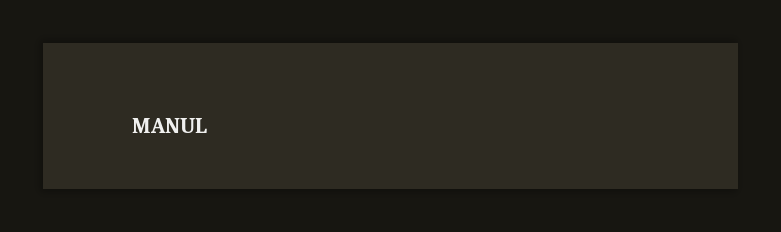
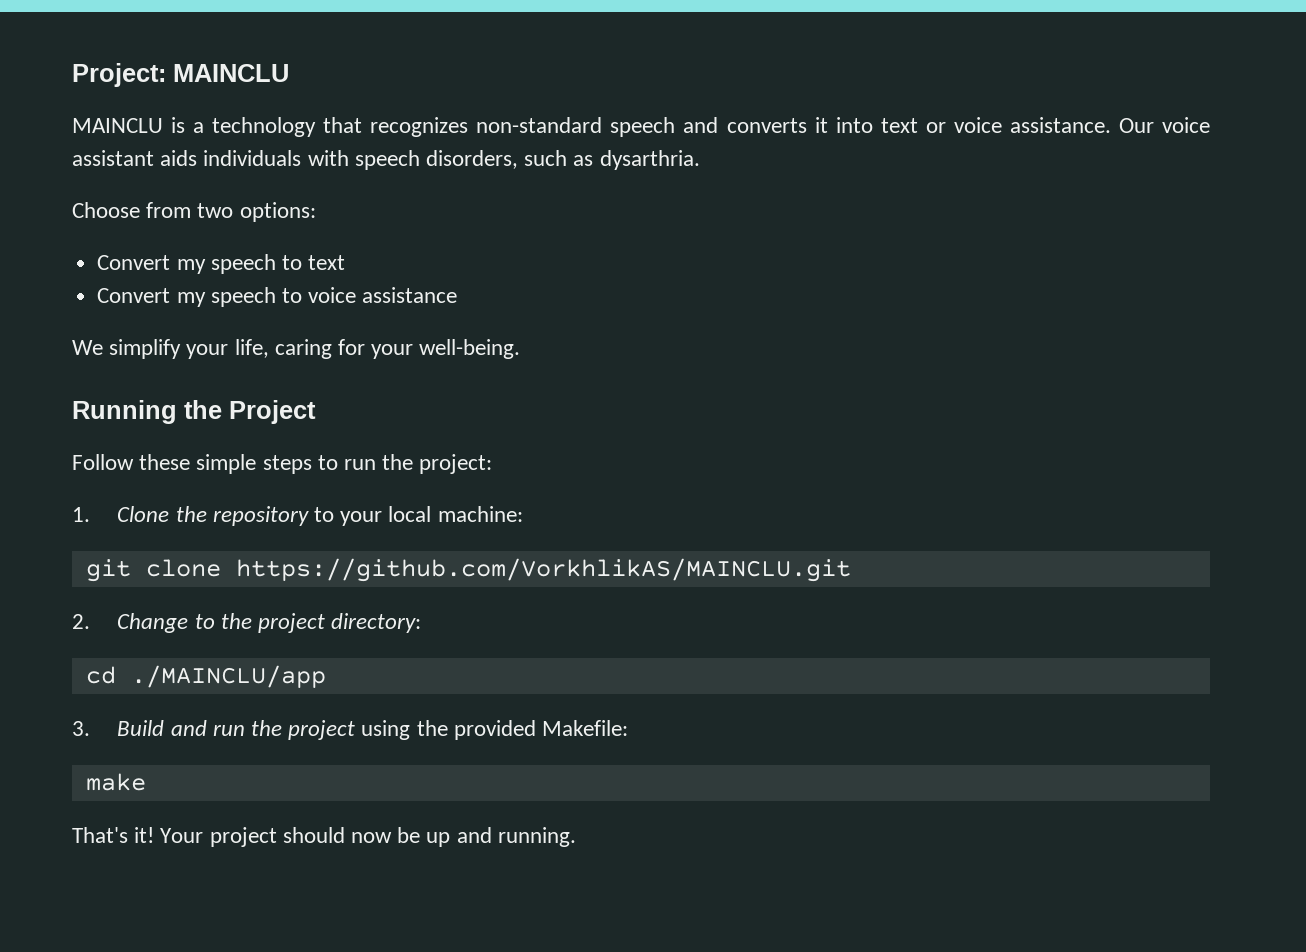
- MANUL
+ Project: MAINCLU
+ MAINCLU is a technology that recognizes non-standard speech and converts it into text or voice assistance. Our voice assistant aids individuals with speech disorders, such as dysarthria.
+ Choose from two options:
+ Convert my speech to text
+ Convert my speech to voice assistance
+ We simplify your life, caring for your well-being.
+ Running the Project
+ Follow these simple steps to run the project:
+ 1. Clone the repository to your local machine:
+ git clone https://github.com/VorkhlikAS/MAINCLU.git
+ 2. Change to the project directory:
+ cd ./MAINCLU/app
+ 3. Build and run the project using the provided Makefile:
+ make
+ That's it! Your project should now be up and running.

